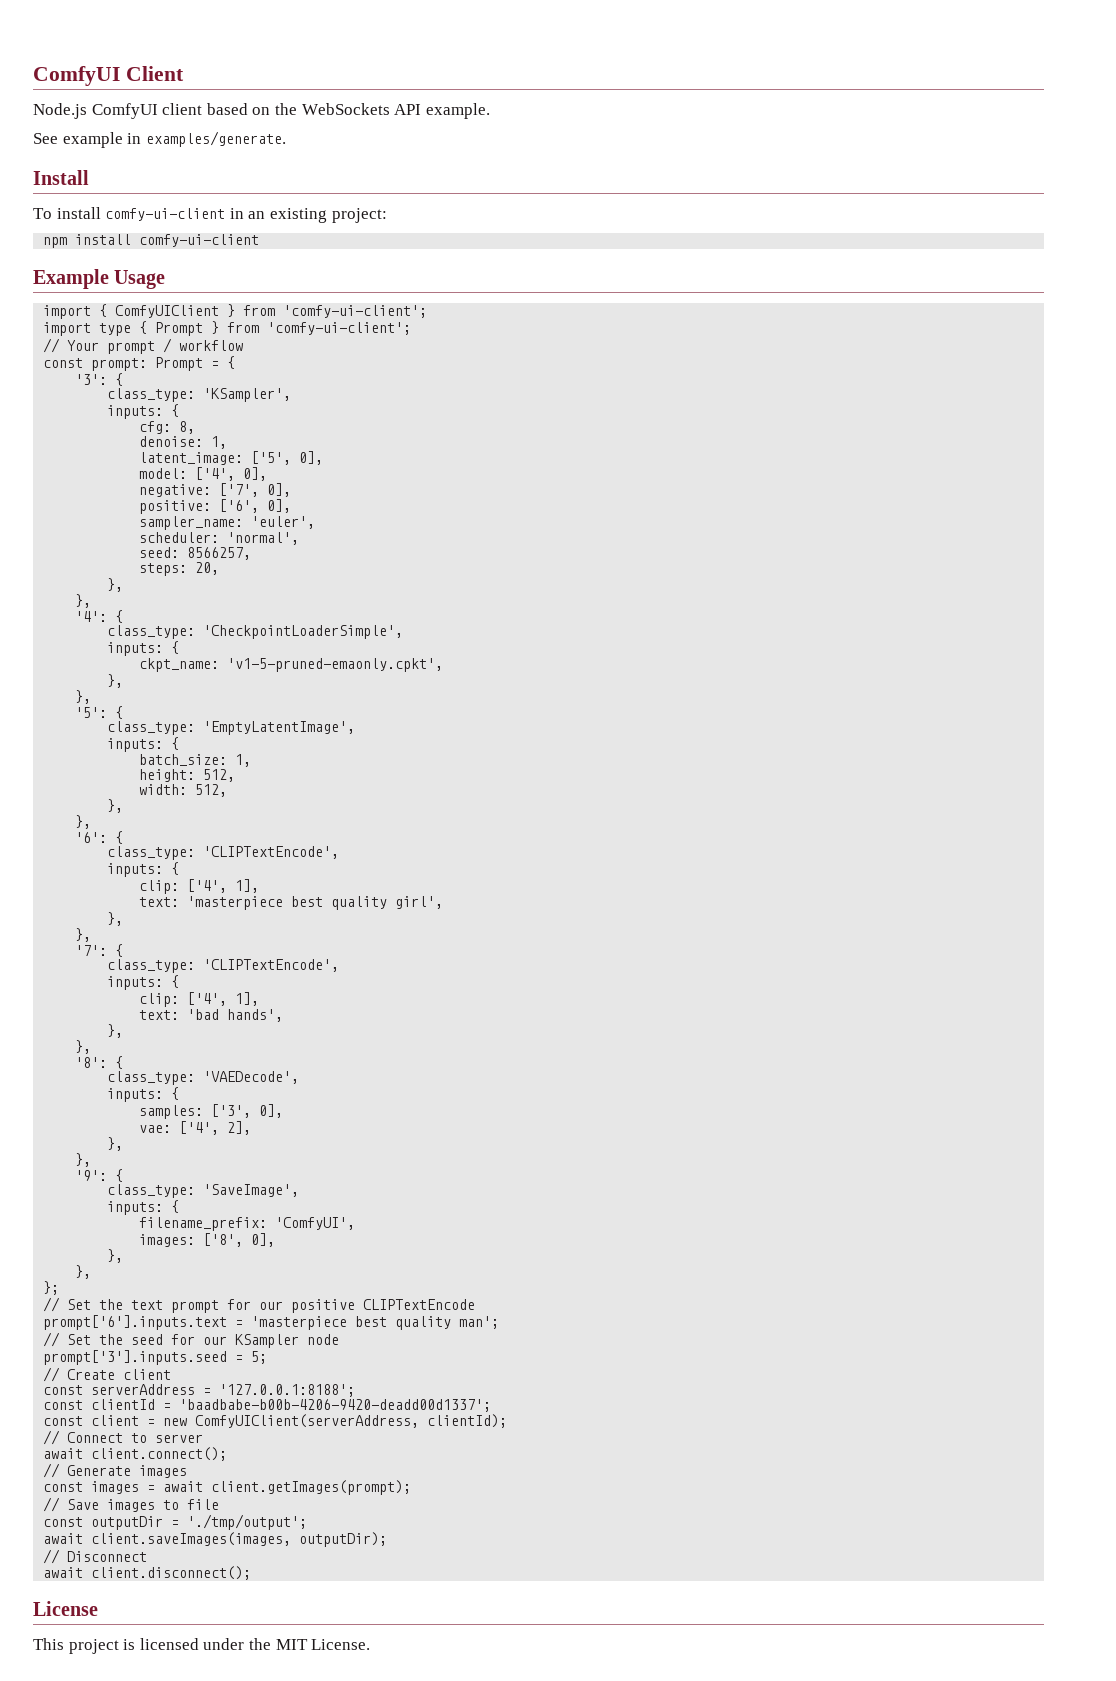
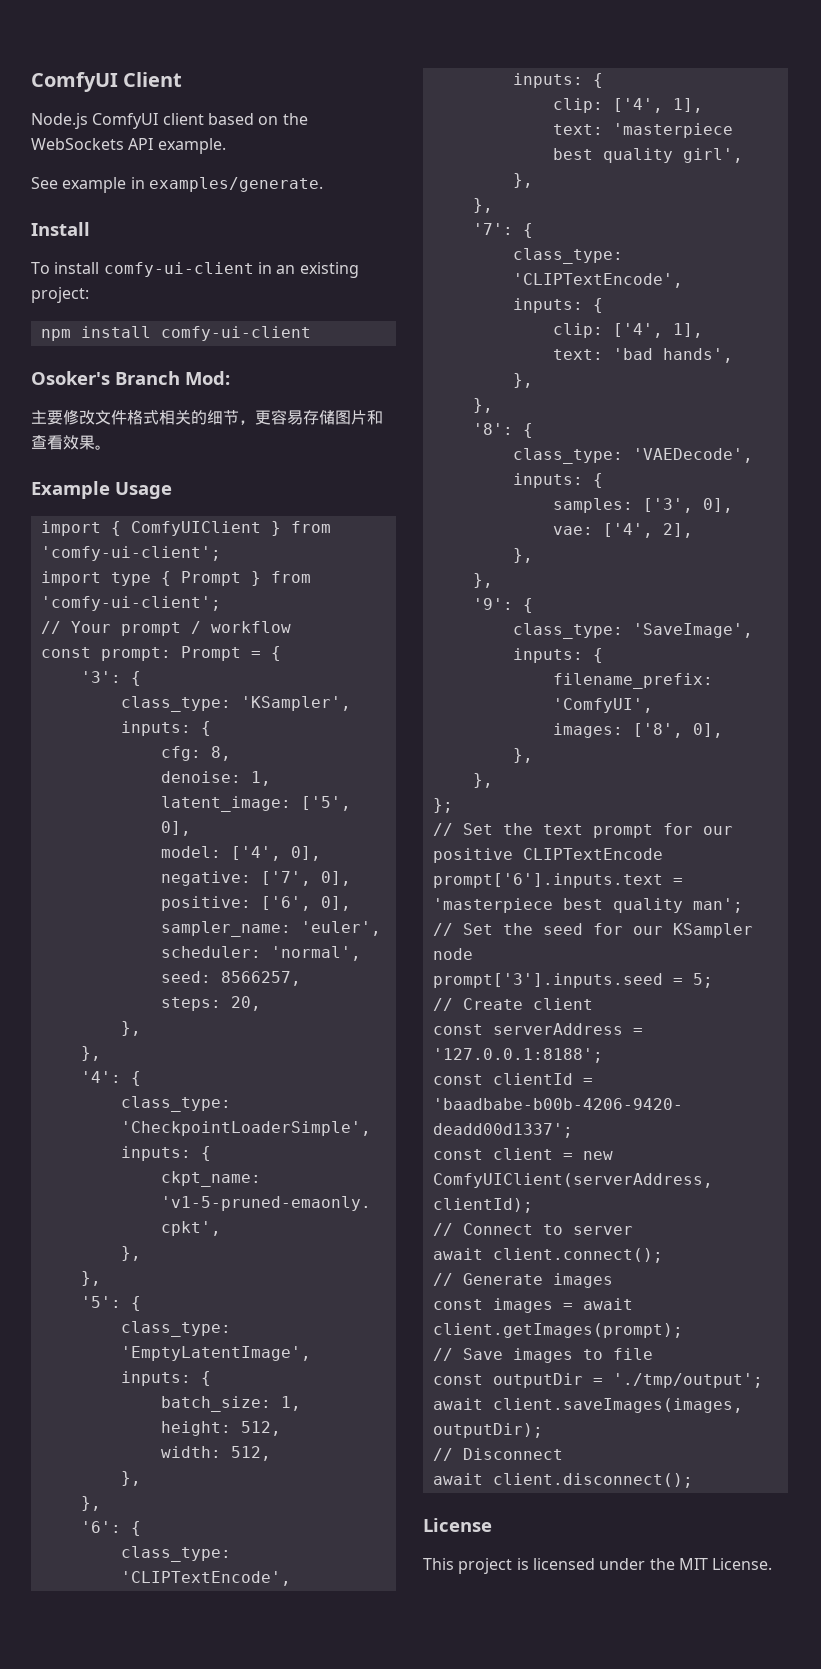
+ Osoker's Branch Mod:
+ 主要修改文件格式相关的细节，更容易存储图片和查看效果。

